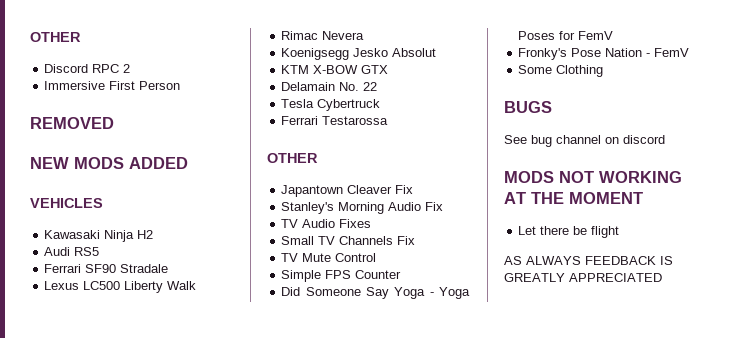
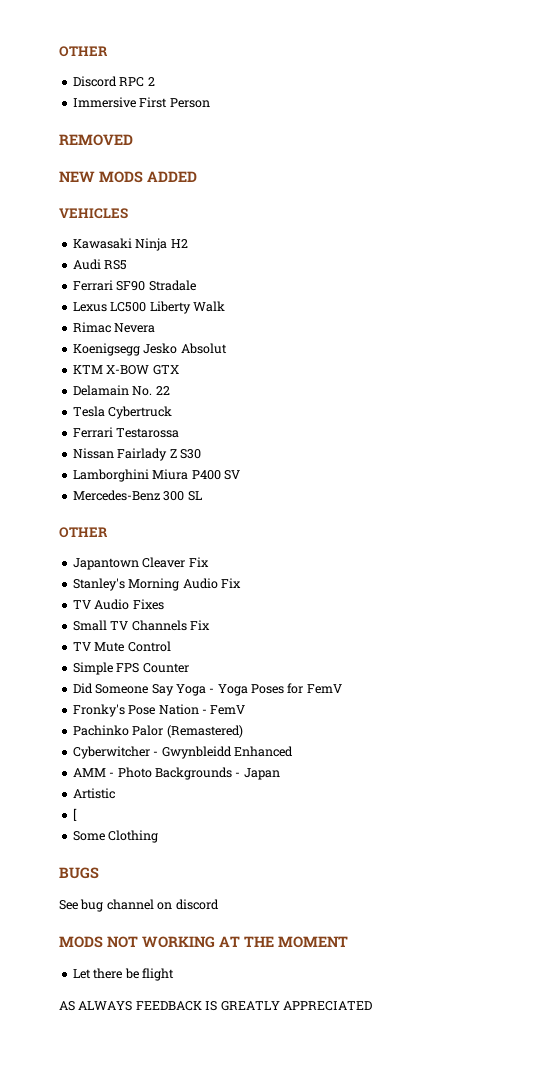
+ Nissan Fairlady Z S30
+ Lamborghini Miura P400 SV
+ Mercedes-Benz 300 SL
+ Pachinko Palor (Remastered)
+ Cyberwitcher - Gwynbleidd Enhanced
+ AMM - Photo Backgrounds - Japan
+ Artistic
+ [

